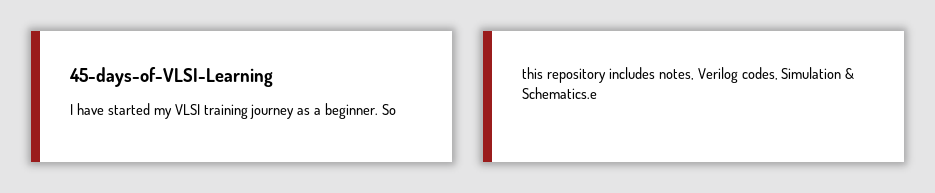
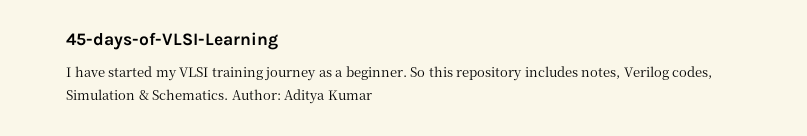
- So this repository includes notes, Verilog codes, Simulation & Schematics.e
+ So this repository includes notes, Verilog codes, Simulation & Schematics. Author: Aditya Kumar

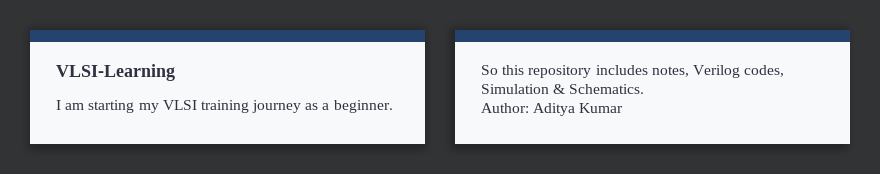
- 45-days-of-VLSI-Learning
+ VLSI-Learning
- I have started my VLSI training journey as a beginner.
+ I am starting my VLSI training journey as a beginner.
- So this repository includes notes, Verilog codes, Simulation & Schematics. Author: Aditya Kumar
+ So this repository includes notes, Verilog codes, Simulation & Schematics.
+ Author: Aditya Kumar

